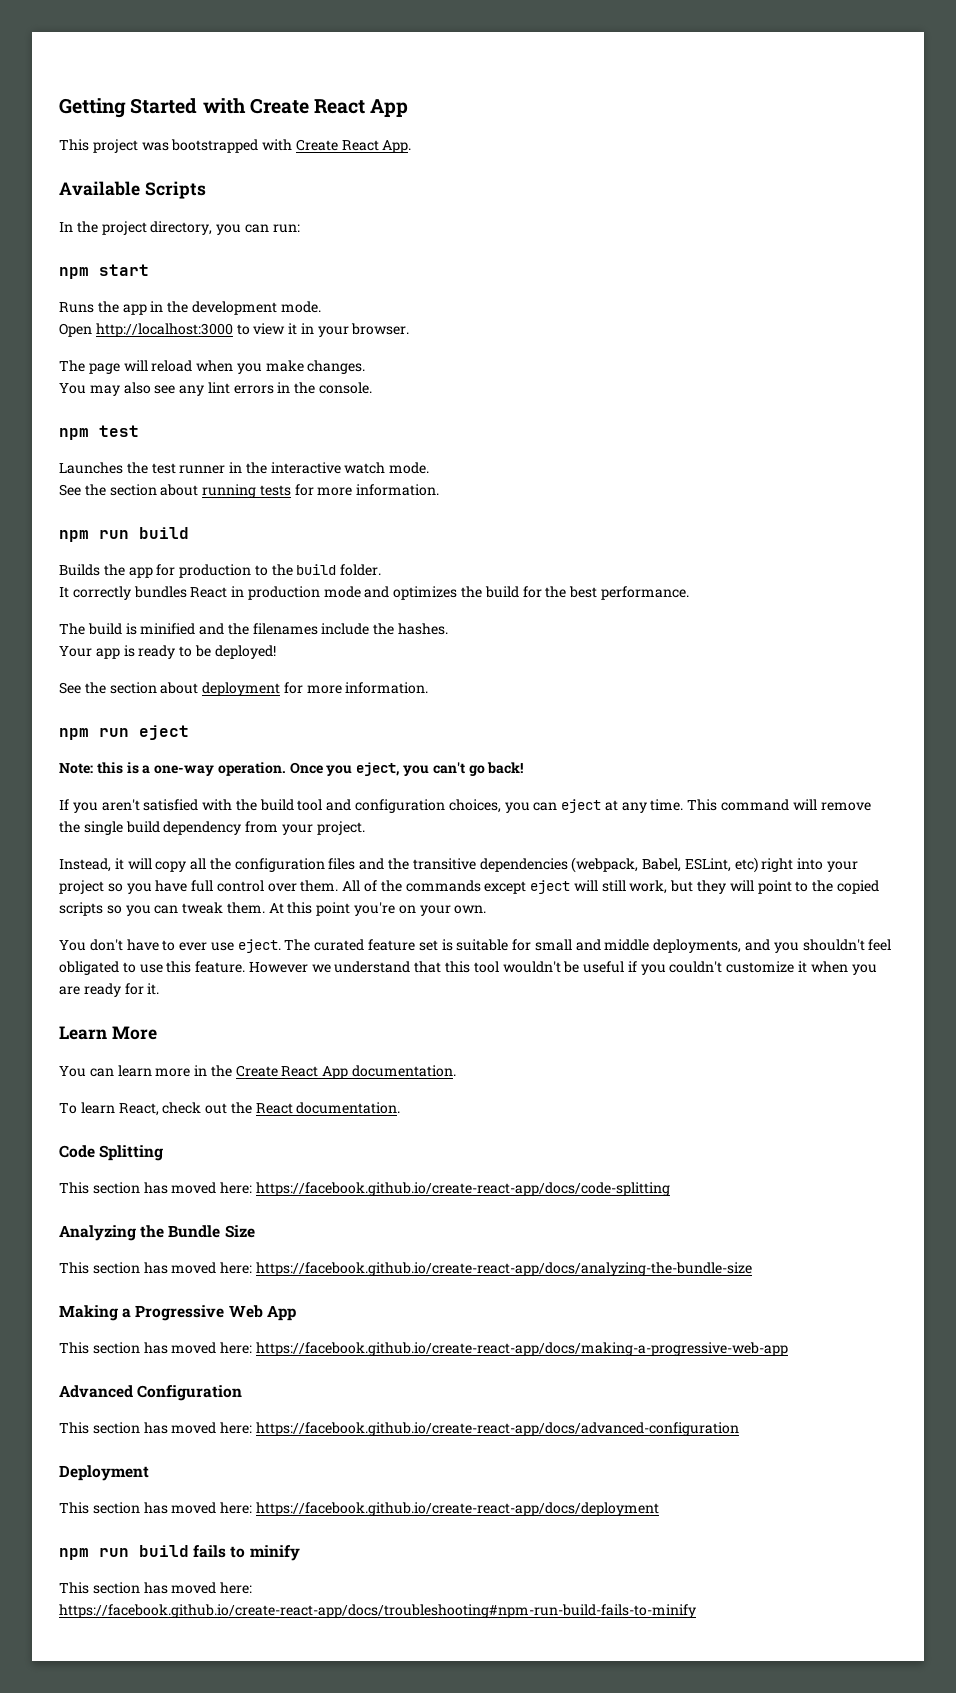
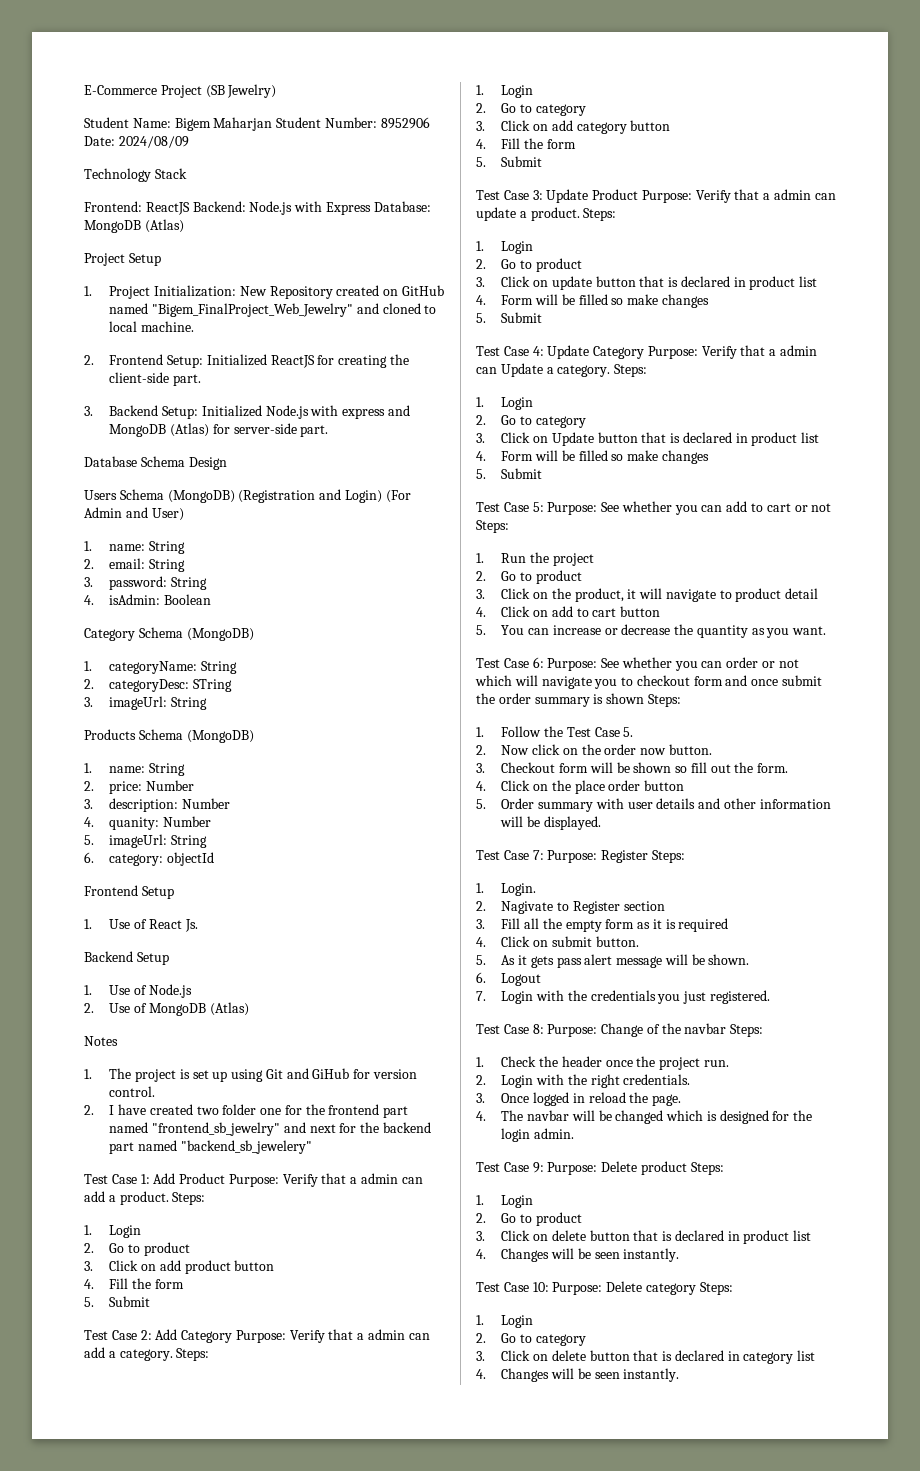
- Getting Started with Create React App
- This project was bootstrapped with Create React App.
- Available Scripts
- In the project directory, you can run:
- npm start
- Runs the app in the development mode.
- Open http://localhost:3000 to view it in your browser.
- The page will reload when you make changes.
- You may also see any lint errors in the console.
- npm test
- Launches the test runner in the interactive watch mode.
- See the section about running tests for more information.
- npm run build
- Builds the app for production to the build folder.
- It correctly bundles React in production mode and optimizes the build for the best performance.
- The build is minified and the filenames include the hashes.
- Your app is ready to be deployed!
- See the section about deployment for more information.
- npm run eject
- Note: this is a one-way operation. Once you eject, you can't go back!
- If you aren't satisfied with the build tool and configuration choices, you can eject at any time. This command will remove the single build dependency from your project.
- Instead, it will copy all the configuration files and the transitive dependencies (webpack, Babel, ESLint, etc) right into your project so you have full control over them. All of the commands except eject will still work, but they will point to the copied scripts so you can tweak them. At this point you're on your own.
- You don't have to ever use eject. The curated feature set is suitable for small and middle deployments, and you shouldn't feel obligated to use this feature. However we understand that this tool wouldn't be useful if you couldn't customize it when you are ready for it.
- Learn More
- You can learn more in the Create React App documentation.
- To learn React, check out the React documentation.
- Code Splitting
- This section has moved here: https://facebook.github.io/create-react-app/docs/code-splitting
- Analyzing the Bundle Size
- This section has moved here: https://facebook.github.io/create-react-app/docs/analyzing-the-bundle-size
- Making a Progressive Web App
- This section has moved here: https://facebook.github.io/create-react-app/docs/making-a-progressive-web-app
- Advanced Configuration
- This section has moved here: https://facebook.github.io/create-react-app/docs/advanced-configuration
- Deployment
- This section has moved here: https://facebook.github.io/create-react-app/docs/deployment
- npm run build fails to minify
- This section has moved here: https://facebook.github.io/create-react-app/docs/troubleshooting#npm-run-build-fails-to-minify
+ E-Commerce Project (SB Jewelry)
+ Student Name: Bigem Maharjan Student Number: 8952906 Date: 2024/08/09
+ Technology Stack
+ Frontend: ReactJS Backend: Node.js with Express Database: MongoDB (Atlas)
+ Project Setup
+ 1. Project Initialization: New Repository created on GitHub named "Bigem_FinalProject_Web_Jewelry" and cloned to local machine.
+ 2. Frontend Setup: Initialized ReactJS for creating the client-side part.
+ 3. Backend Setup: Initialized Node.js with express and MongoDB (Atlas) for server-side part.
+ Database Schema Design
+ Users Schema (MongoDB) (Registration and Login) (For Admin and User)
+ 1. name: String
+ 2. email: String
+ 3. password: String
+ 4. isAdmin: Boolean
+ Category Schema (MongoDB)
+ 1. categoryName: String
+ 2. categoryDesc: STring
+ 3. imageUrl: String
+ Products Schema (MongoDB)
+ 1. name: String
+ 2. price: Number
+ 3. description: Number
+ 4. quanity: Number
+ 5. imageUrl: String
+ 6. category: objectId
+ Frontend Setup
+ 1. Use of React Js.
+ Backend Setup
+ 1. Use of Node.js
+ 2. Use of MongoDB (Atlas)
+ Notes
+ 1. The project is set up using Git and GiHub for version control.
+ 2. I have created two folder one for the frontend part named "frontend_sb_jewelry" and next for the backend part named "backend_sb_jewelery"
+ Test Case 1: Add Product Purpose: Verify that a admin can add a product. Steps:
+ 1. Login
+ 2. Go to product
+ 3. Click on add product button
+ 4. Fill the form
+ 5. Submit
+ Test Case 2: Add Category Purpose: Verify that a admin can add a category. Steps:
+ 1. Login
+ 2. Go to category
+ 3. Click on add category button
+ 4. Fill the form
+ 5. Submit
+ Test Case 3: Update Product Purpose: Verify that a admin can update a product. Steps:
+ 1. Login
+ 2. Go to product
+ 3. Click on update button that is declared in product list
+ 4. Form will be filled so make changes
+ 5. Submit
+ Test Case 4: Update Category Purpose: Verify that a admin can Update a category. Steps:
+ 1. Login
+ 2. Go to category
+ 3. Click on Update button that is declared in product list
+ 4. Form will be filled so make changes
+ 5. Submit
+ Test Case 5: Purpose: See whether you can add to cart or not Steps:
+ 1. Run the project
+ 2. Go to product
+ 3. Click on the product, it will navigate to product detail
+ 4. Click on add to cart button
+ 5. You can increase or decrease the quantity as you want.
+ Test Case 6: Purpose: See whether you can order or not which will navigate you to checkout form and once submit the order summary is shown Steps:
+ 1. Follow the Test Case 5.
+ 2. Now click on the order now button.
+ 3. Checkout form will be shown so fill out the form.
+ 4. Click on the place order button
+ 5. Order summary with user details and other information will be displayed.
+ Test Case 7: Purpose: Register Steps:
+ 1. Login.
+ 2. Nagivate to Register section
+ 3. Fill all the empty form as it is required
+ 4. Click on submit button.
+ 5. As it gets pass alert message will be shown.
+ 6. Logout
+ 7. Login with the credentials you just registered.
+ Test Case 8: Purpose: Change of the navbar Steps:
+ 1. Check the header once the project run.
+ 2. Login with the right credentials.
+ 3. Once logged in reload the page.
+ 4. The navbar will be changed which is designed for the login admin.
+ Test Case 9: Purpose: Delete product Steps:
+ 1. Login
+ 2. Go to product
+ 3. Click on delete button that is declared in product list
+ 4. Changes will be seen instantly.
+ Test Case 10: Purpose: Delete category Steps:
+ 1. Login
+ 2. Go to category
+ 3. Click on delete button that is declared in category list
+ 4. Changes will be seen instantly.

